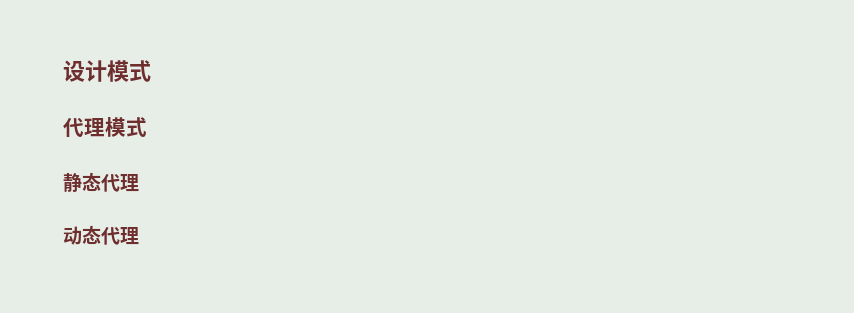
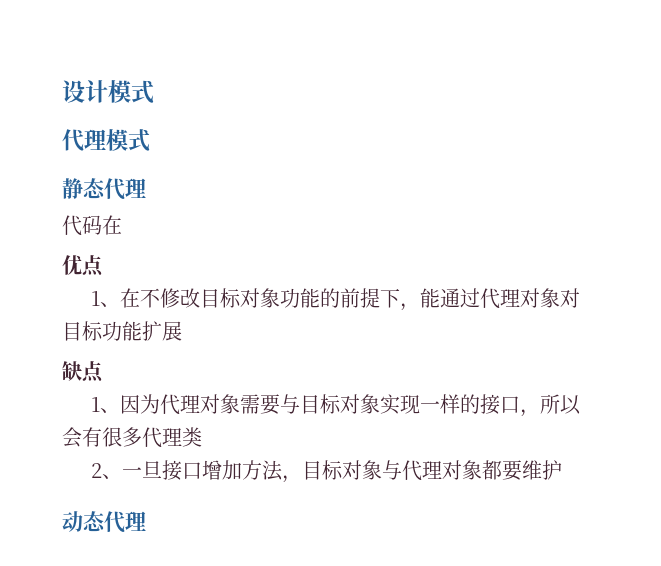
+ 代码在
+ 优点
+ 1、在不修改目标对象功能的前提下，能通过代理对象对目标功能扩展
+ 缺点
+ 1、因为代理对象需要与目标对象实现一样的接口，所以会有很多代理类
+ 2、一旦接口增加方法，目标对象与代理对象都要维护

